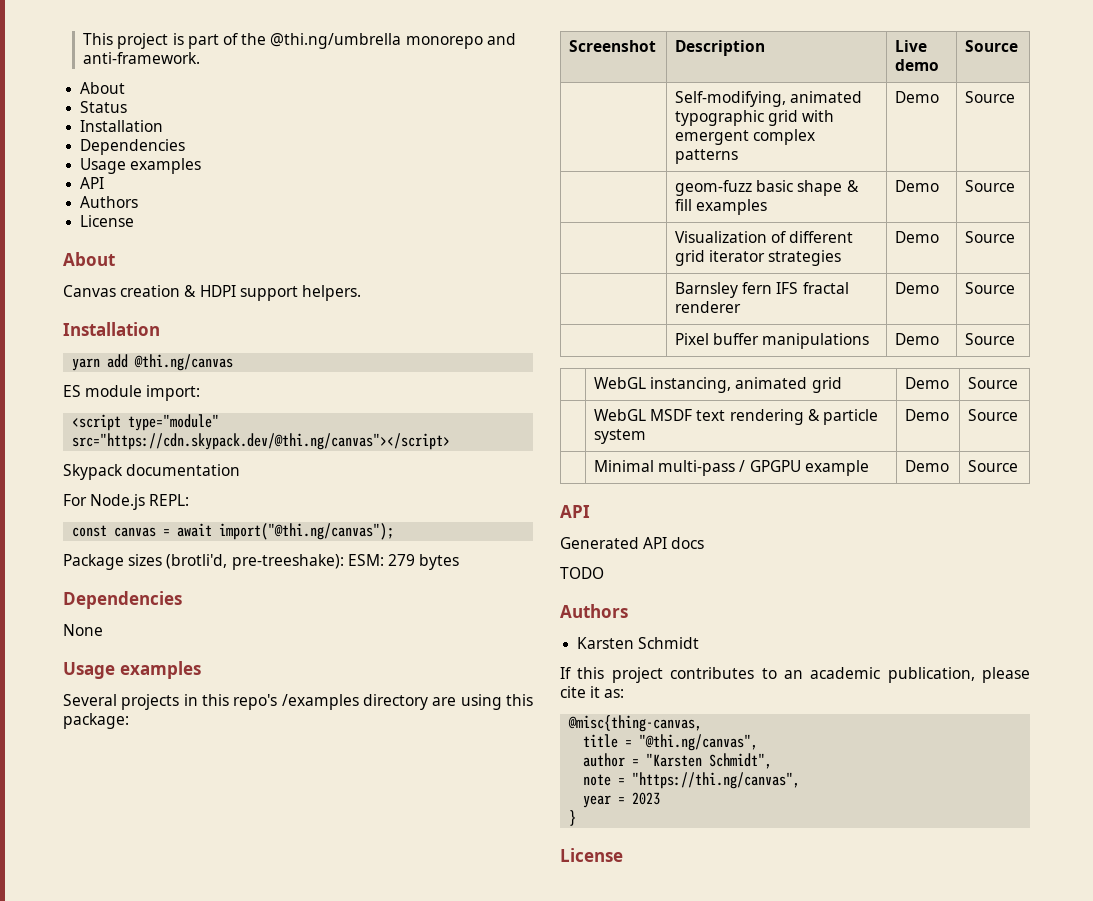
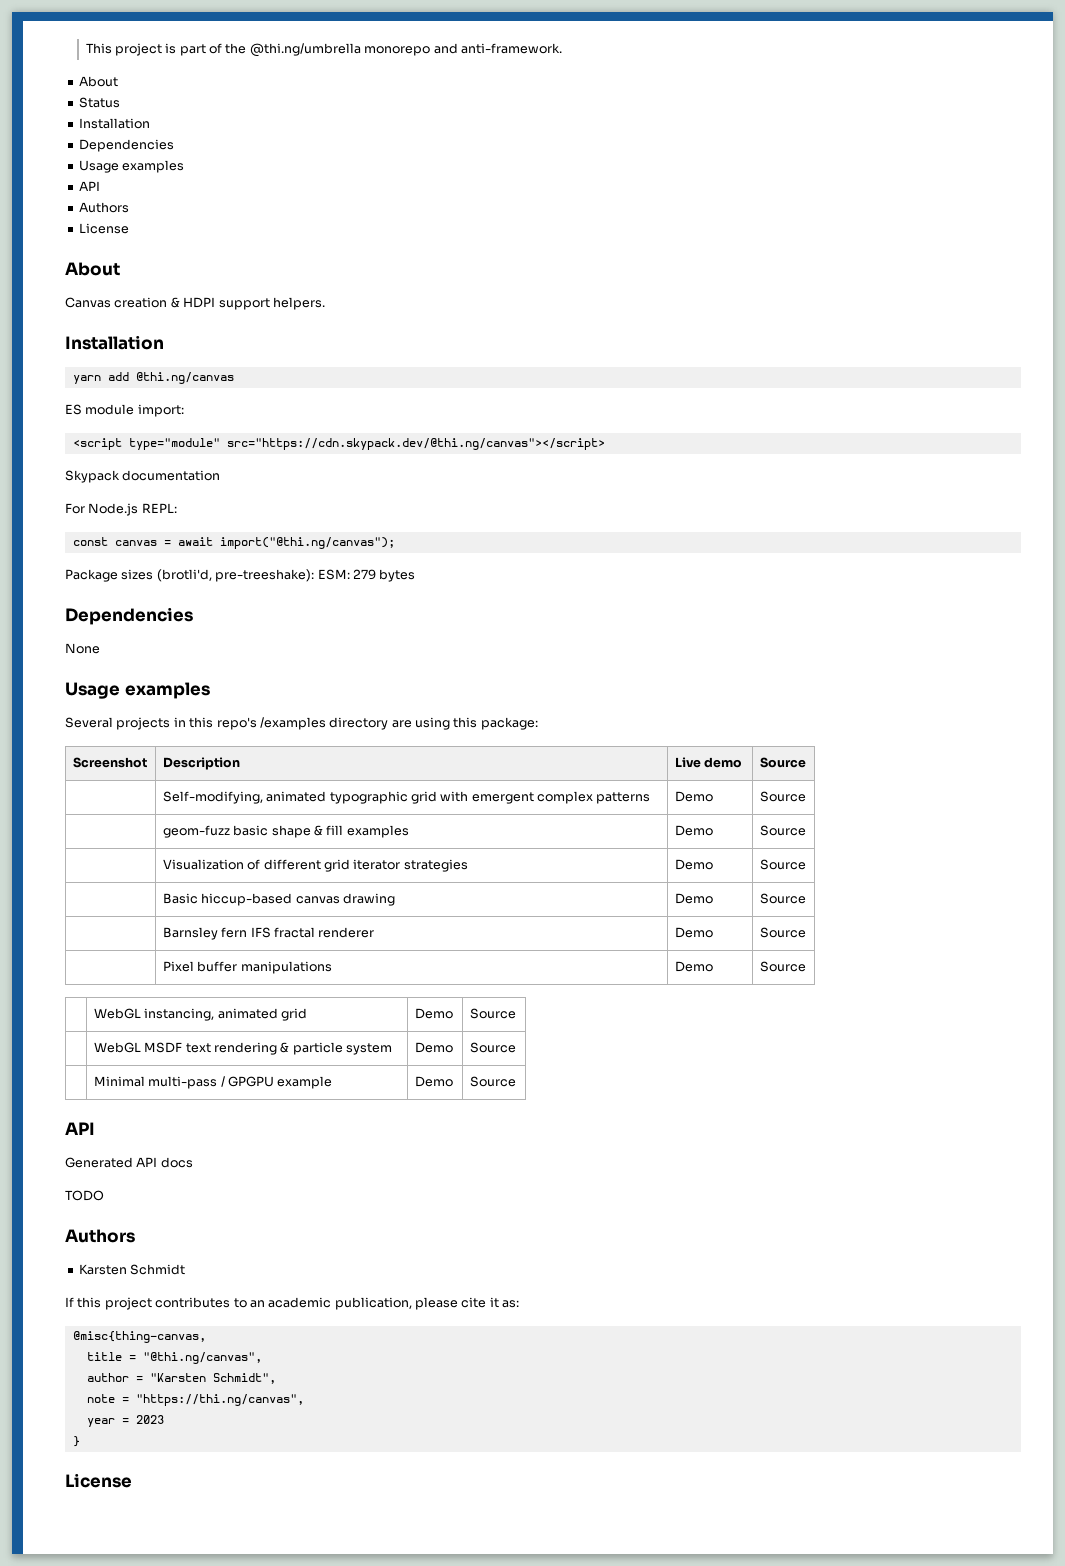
+ | Basic hiccup-based canvas drawing | Demo | Source

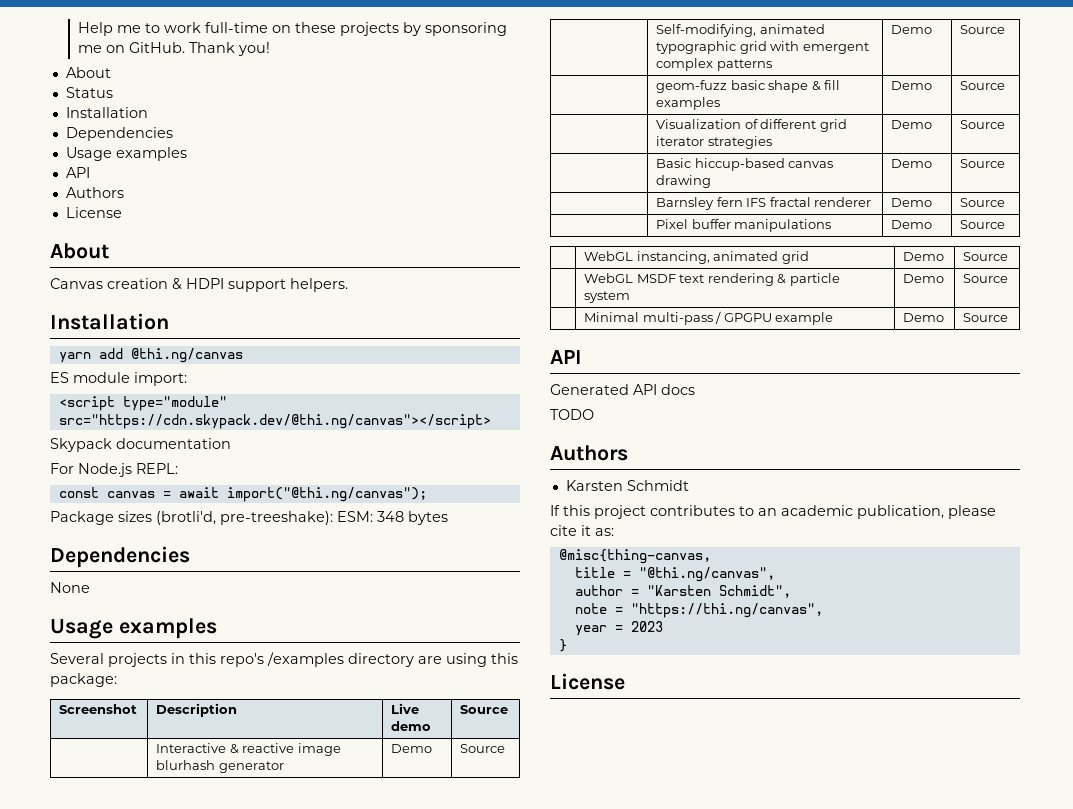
- This project is part of the @thi.ng/umbrella monorepo and anti-framework.
+ Help me to work full-time on these projects by sponsoring me on GitHub. Thank you!
- Package sizes (brotli'd, pre-treeshake): ESM: 279 bytes
+ Package sizes (brotli'd, pre-treeshake): ESM: 348 bytes
+ | Interactive & reactive image blurhash generator | Demo | Source

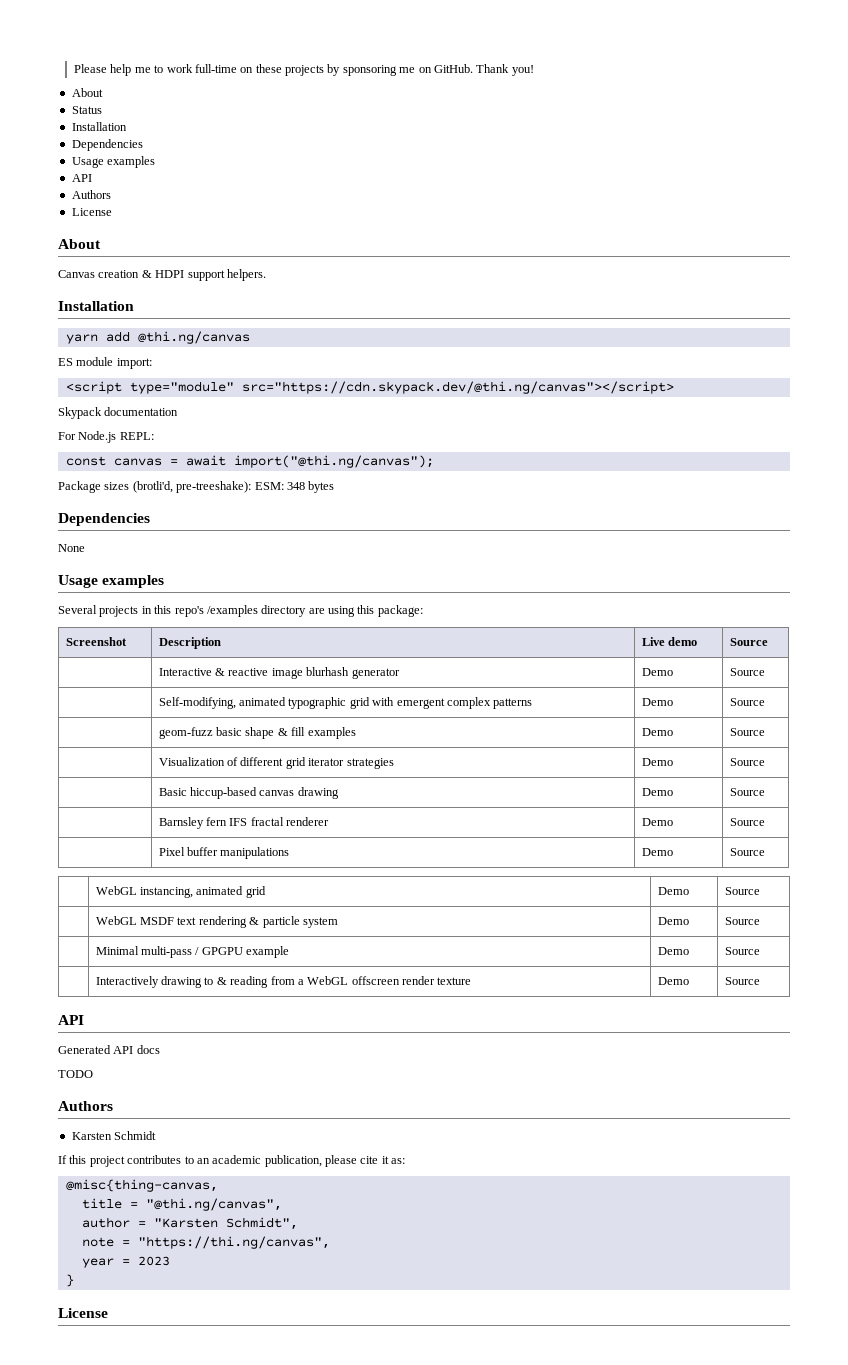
- Help me to work full-time on these projects by sponsoring me on GitHub.
+ Please help me to work full-time on these projects by sponsoring me on GitHub.
+ | Interactively drawing to & reading from a WebGL offscreen render texture | Demo | Source

